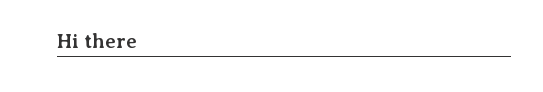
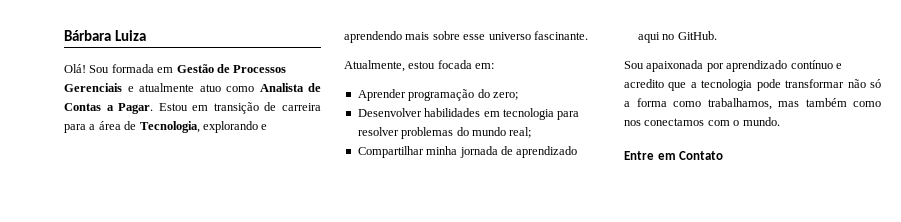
- Hi there
+ Bárbara Luiza
+ Olá! Sou formada em Gestão de Processos Gerenciais e atualmente atuo como Analista de Contas a Pagar. Estou em transição de carreira para a área de Tecnologia, explorando e aprendendo mais sobre esse universo fascinante.
+ Atualmente, estou focada em:
+ Aprender programação do zero;
+ Desenvolver habilidades em tecnologia para resolver problemas do mundo real;
+ Compartilhar minha jornada de aprendizado aqui no GitHub.
+ Sou apaixonada por aprendizado contínuo e acredito que a tecnologia pode transformar não só a forma como trabalhamos, mas também como nos conectamos com o mundo.
+ Entre em Contato

